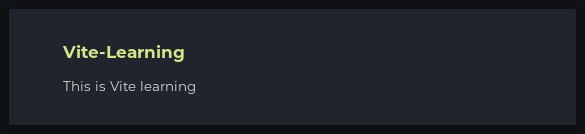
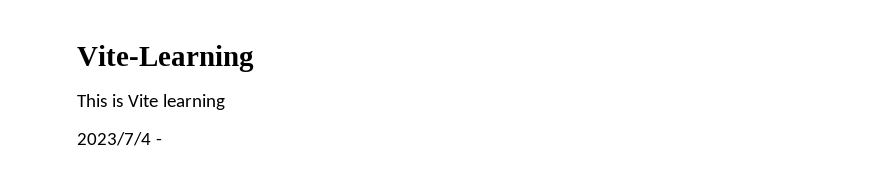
+ 2023/7/4 -

